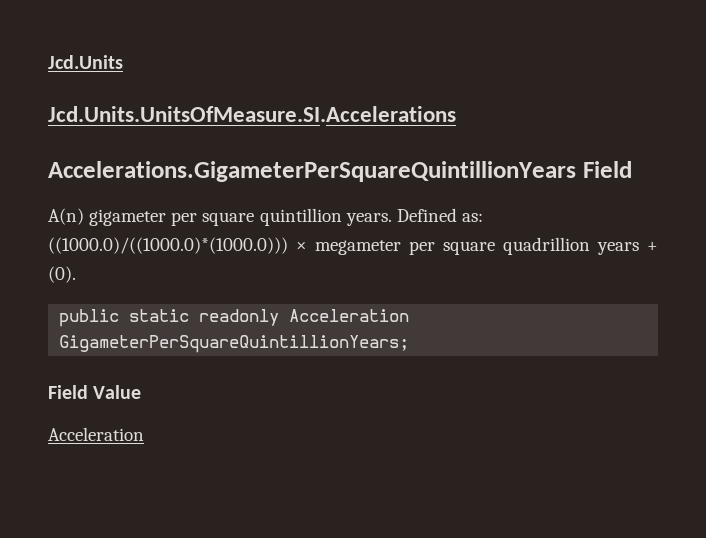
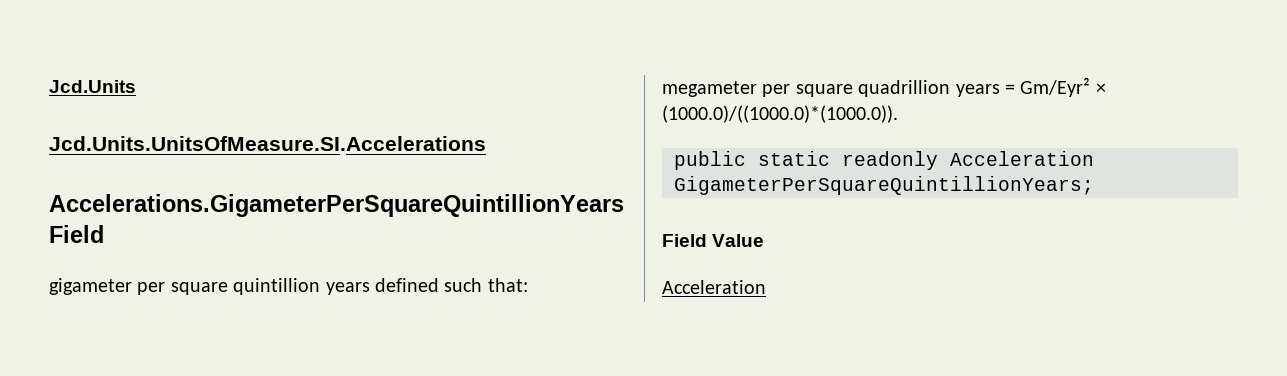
- A(n) gigameter per square quintillion years. Defined as: ((1000.0)/((1000.0)*(1000.0))) × megameter per square quadrillion years + (0).
+ gigameter per square quintillion years defined such that: megameter per square quadrillion years = Gm/Eyr² × (1000.0)/((1000.0)*(1000.0)).

